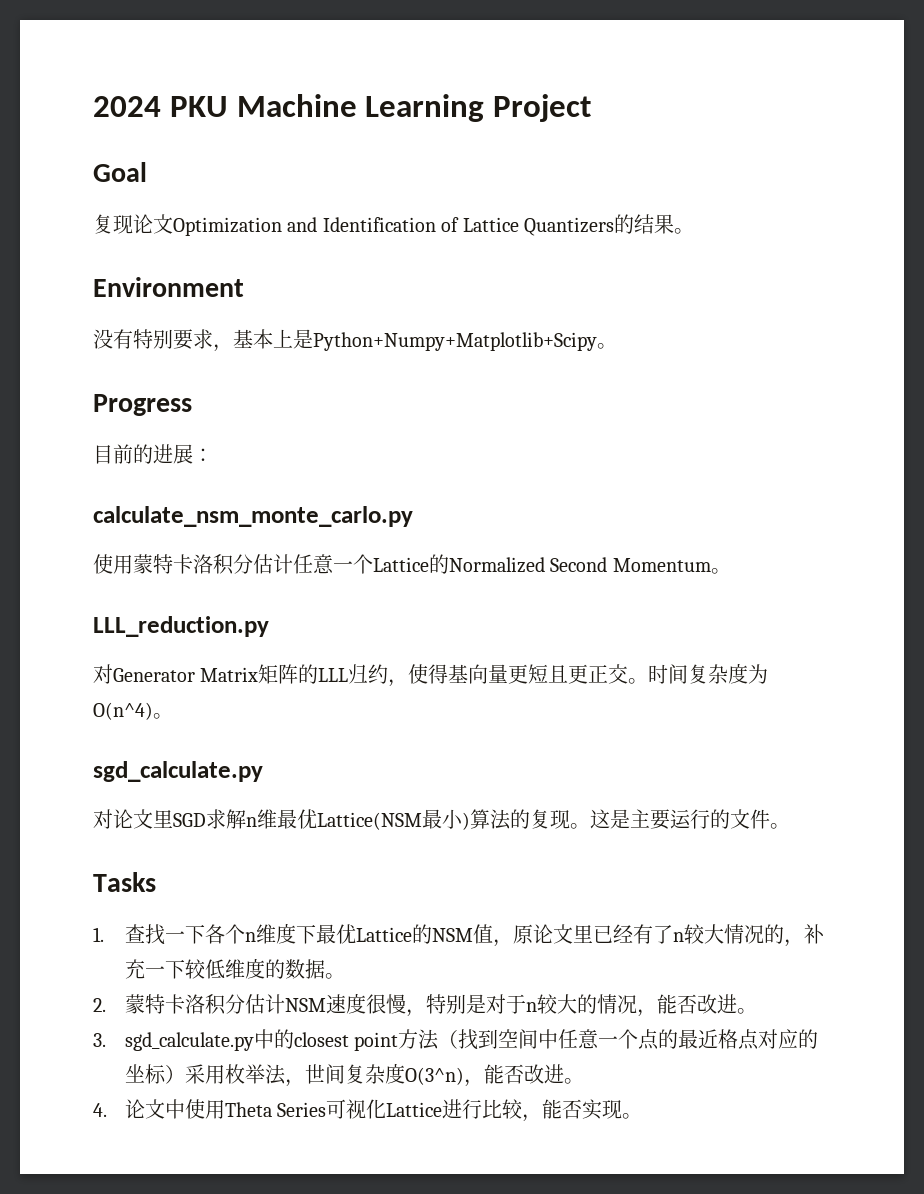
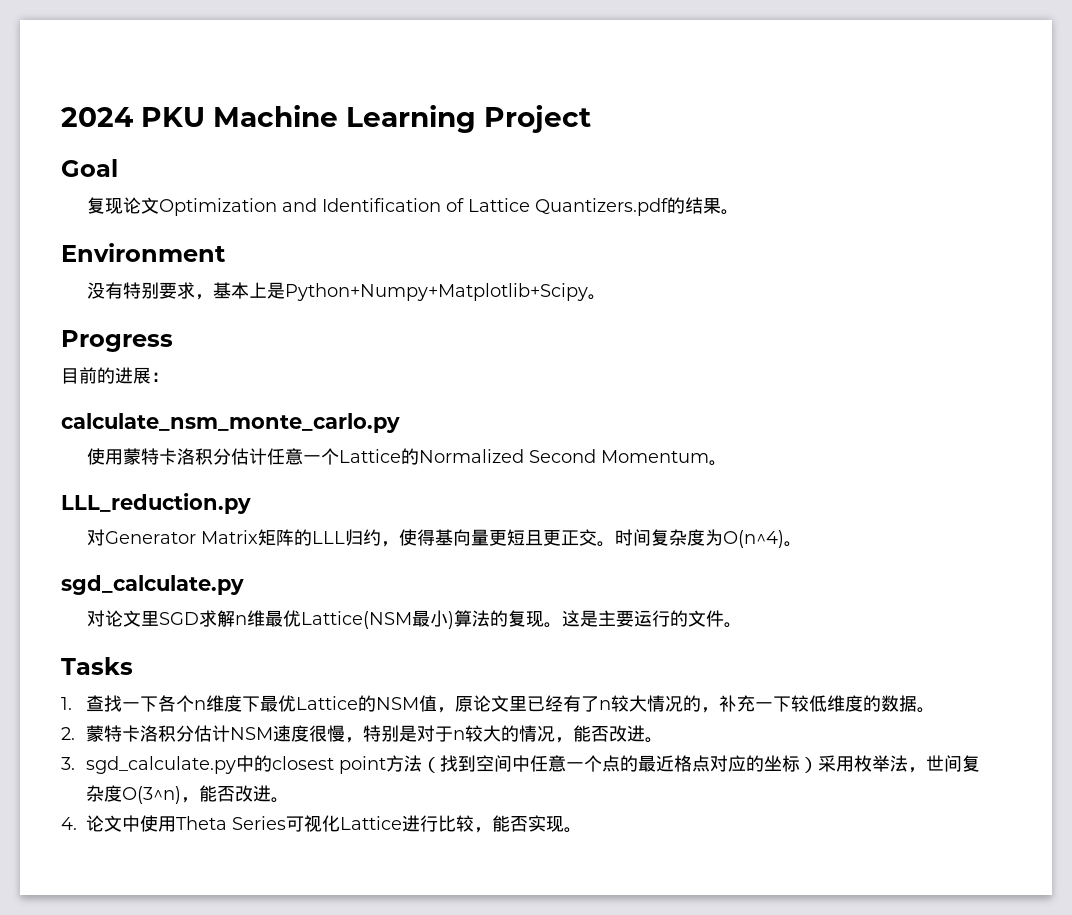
- 复现论文Optimization and Identification of Lattice Quantizers的结果。
+ 复现论文Optimization and Identification of Lattice Quantizers.pdf的结果。

